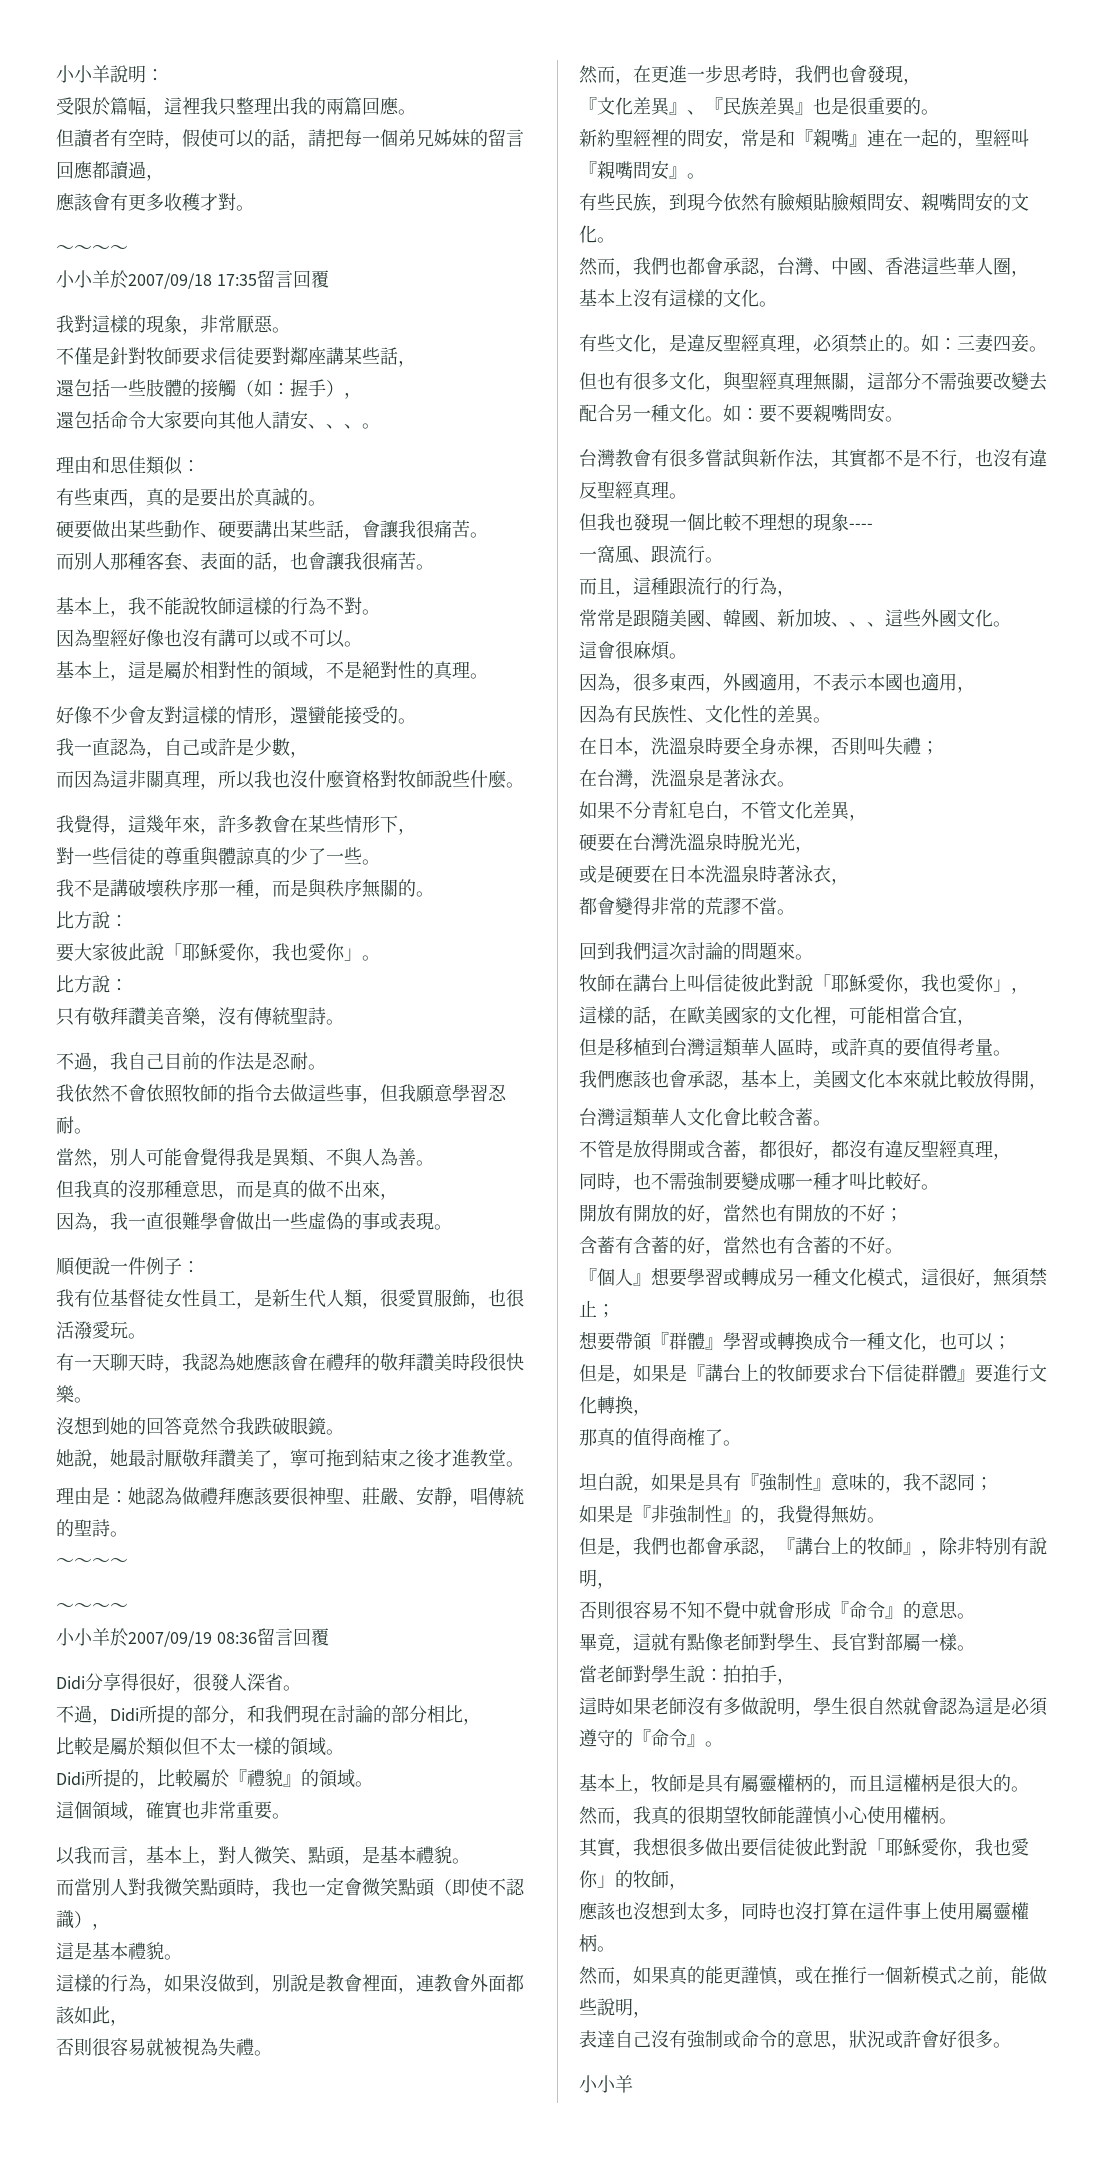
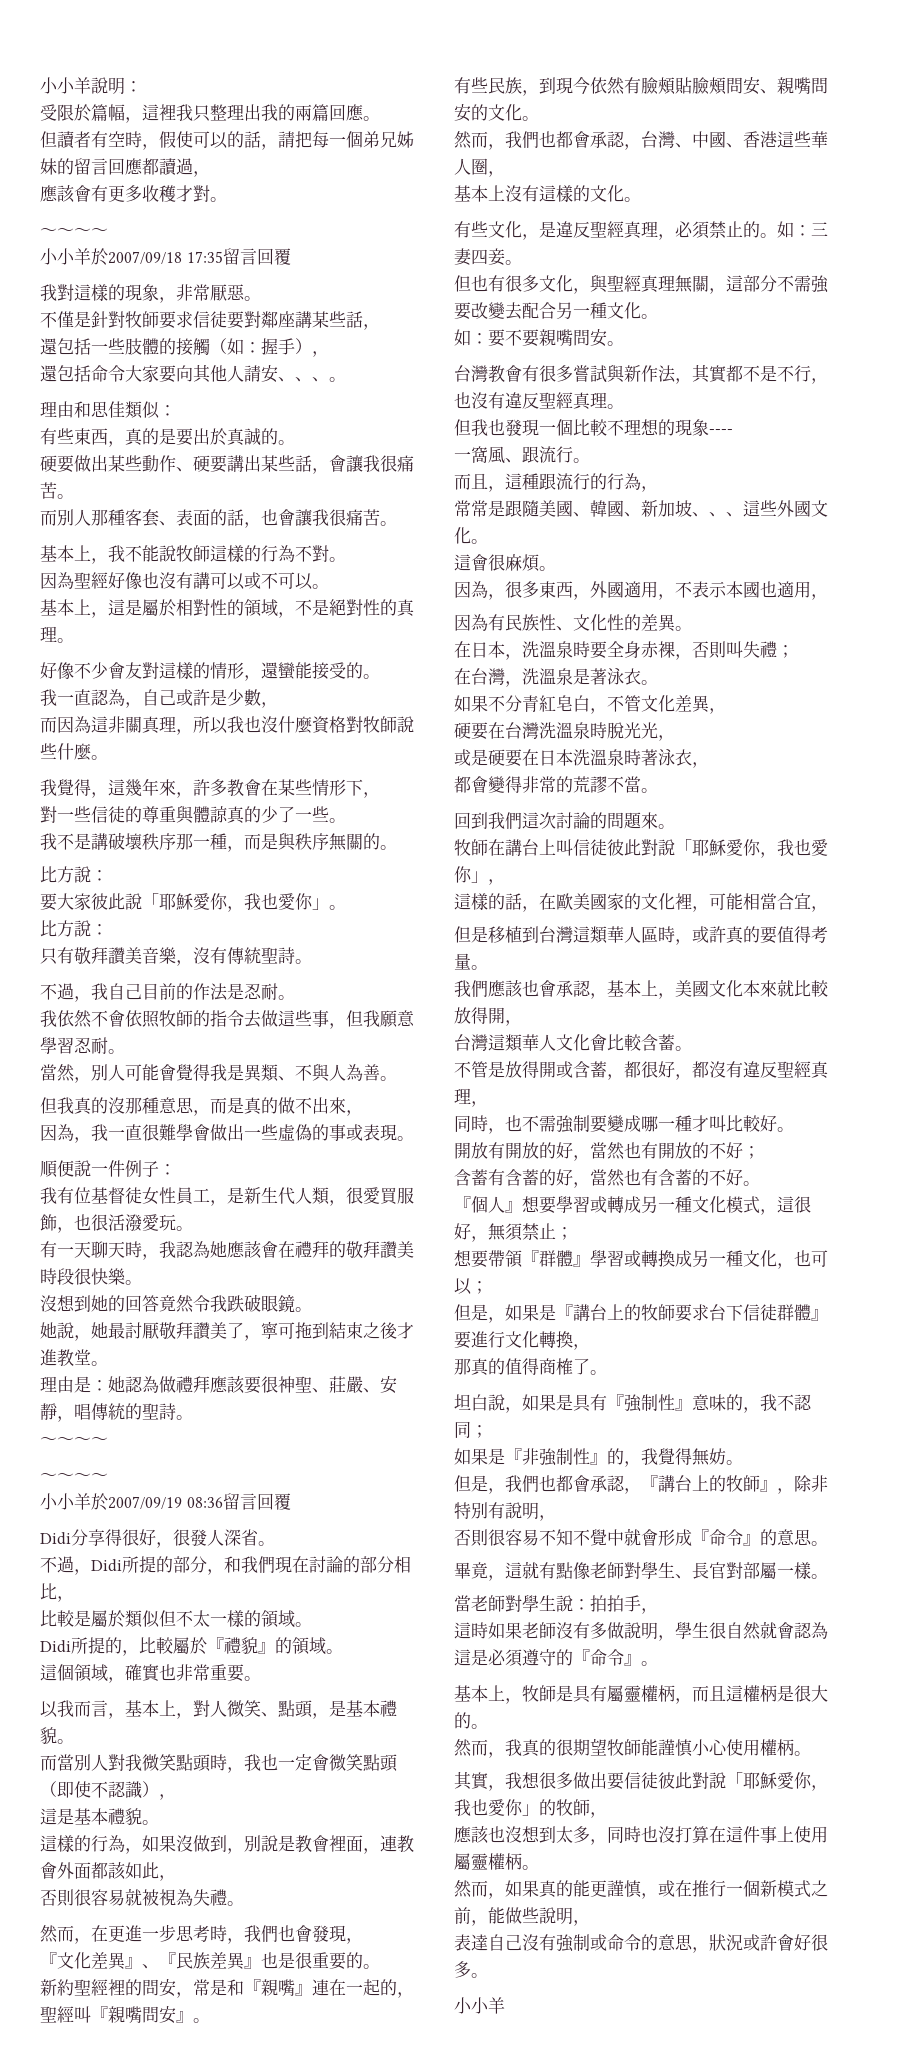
- 但也有很多文化，與聖經真理無關，這部分不需強要改變去配合另一種文化。如：要不要親嘴問安。
+ 但也有很多文化，與聖經真理無關，這部分不需強要改變去配合另一種文化。
+ 如：要不要親嘴問安。
- 想要帶領『群體』學習或轉換成令一種文化，也可以；
+ 想要帶領『群體』學習或轉換成另一種文化，也可以；
- 基本上，牧師是具有屬靈權柄的，而且這權柄是很大的。
+ 基本上，牧師是具有屬靈權柄，而且這權柄是很大的。

